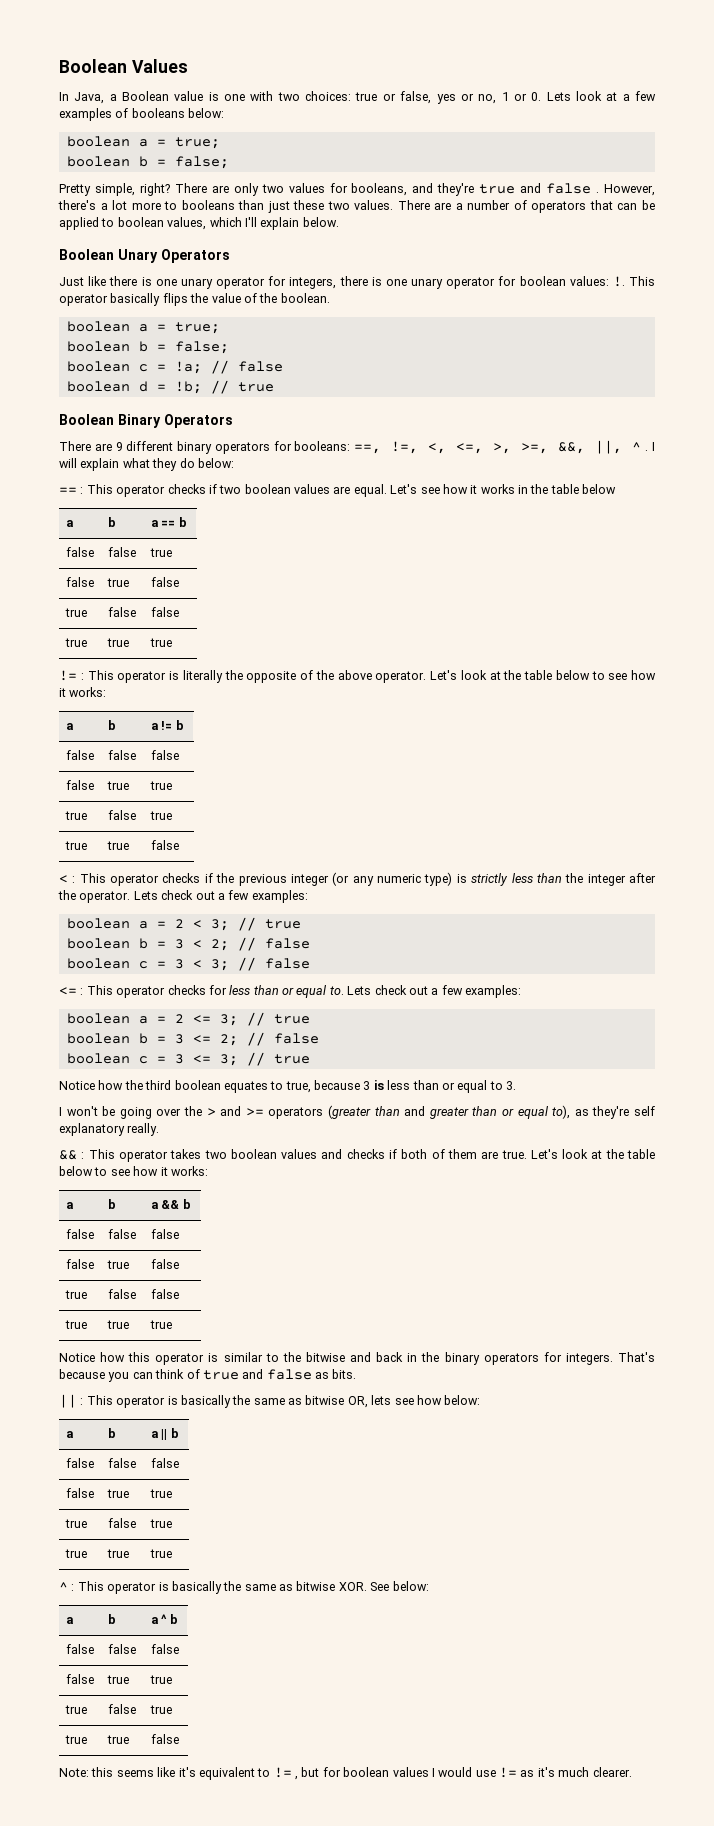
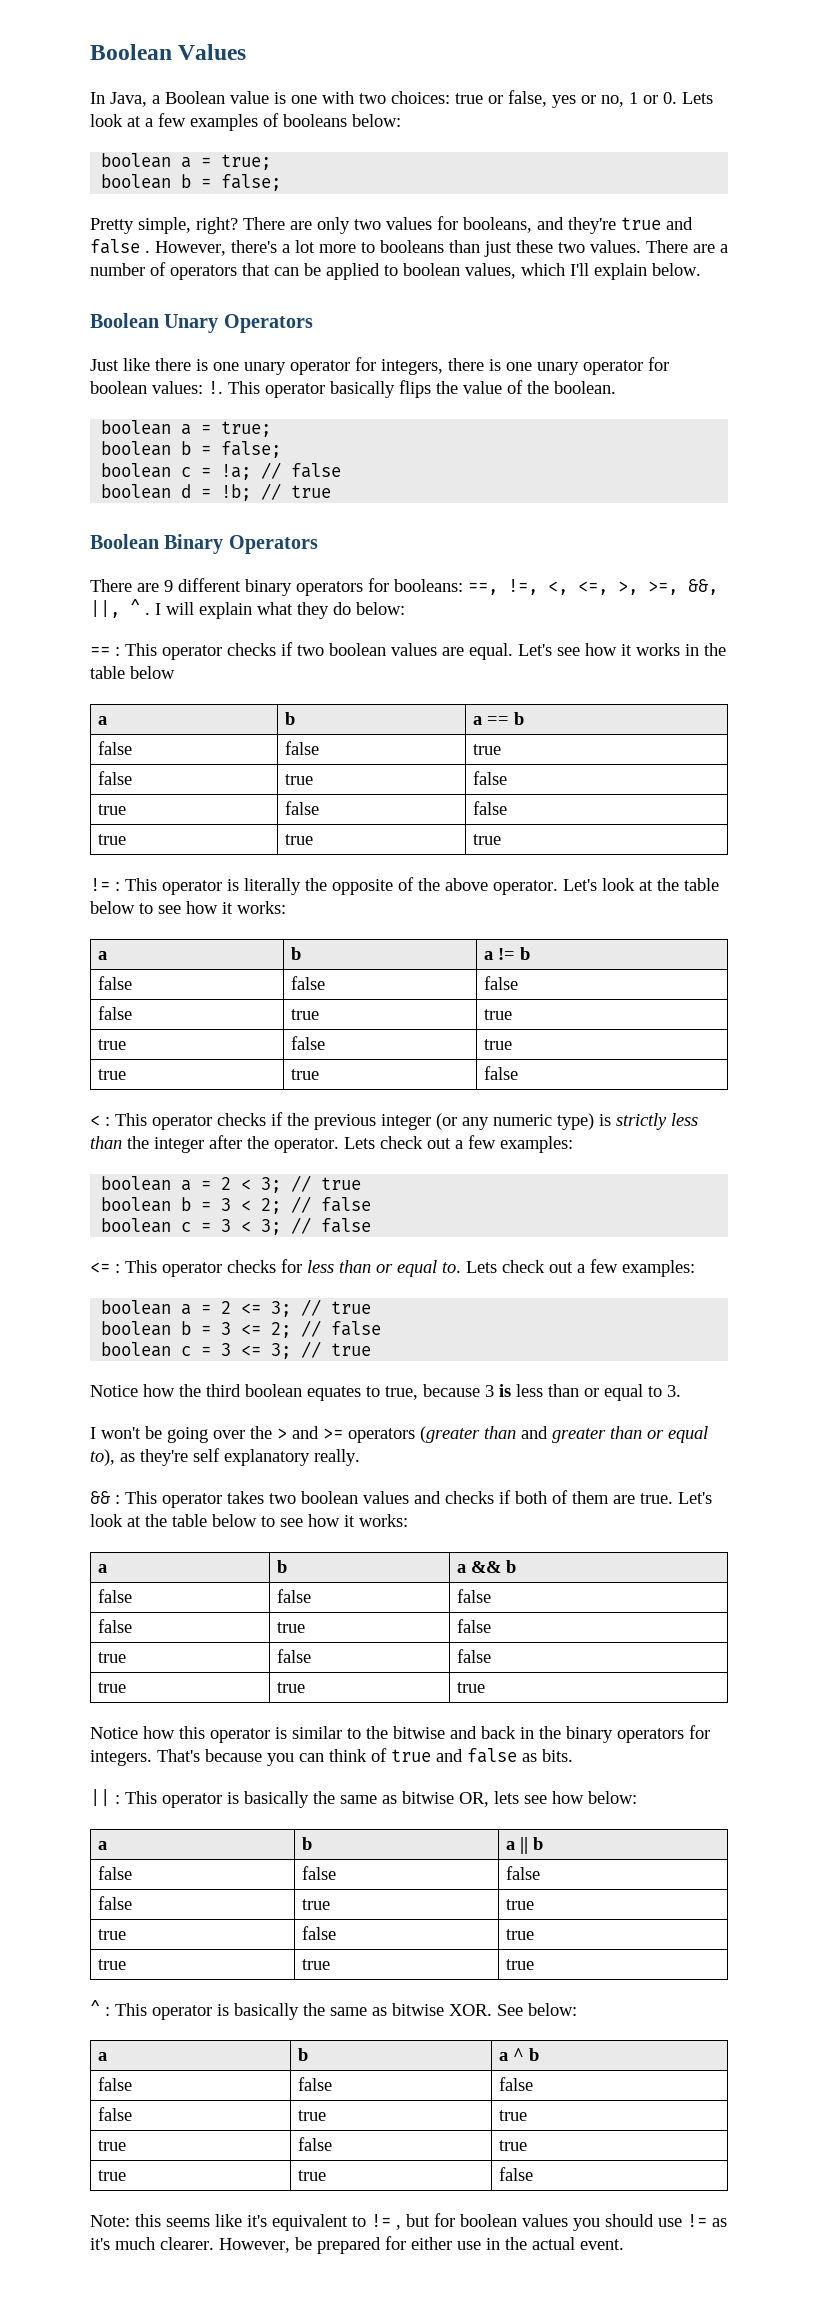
- Note: this seems like it's equivalent to != , but for boolean values I would use != as it's much clearer.
+ Note: this seems like it's equivalent to != , but for boolean values you should use != as it's much clearer.
+ However, be prepared for either use in the actual event.

